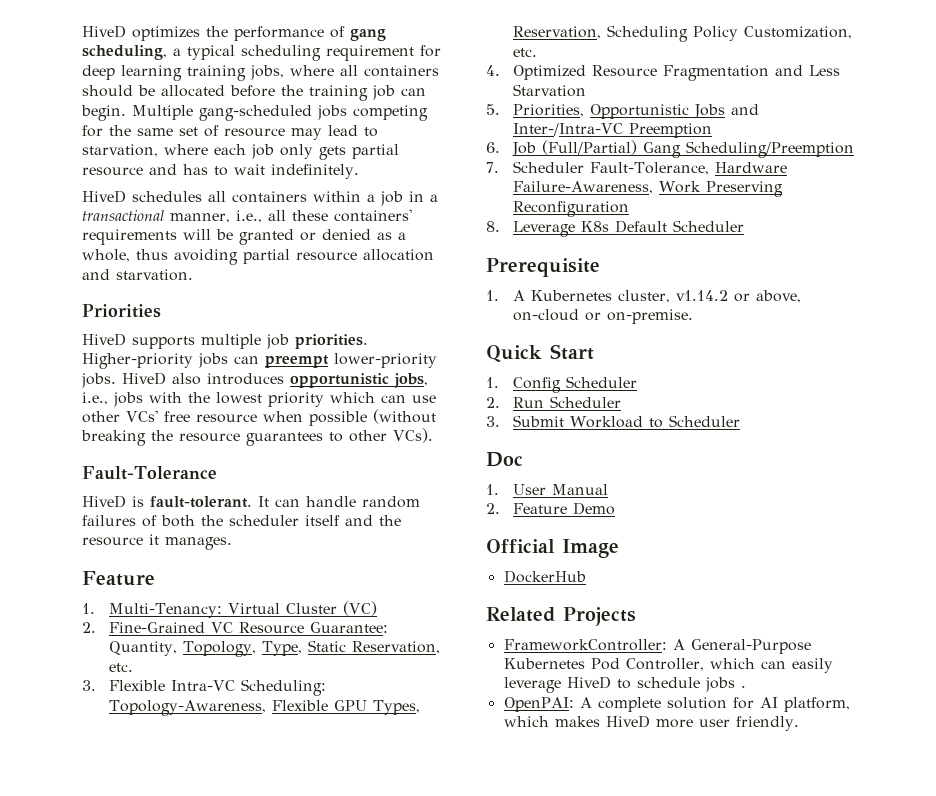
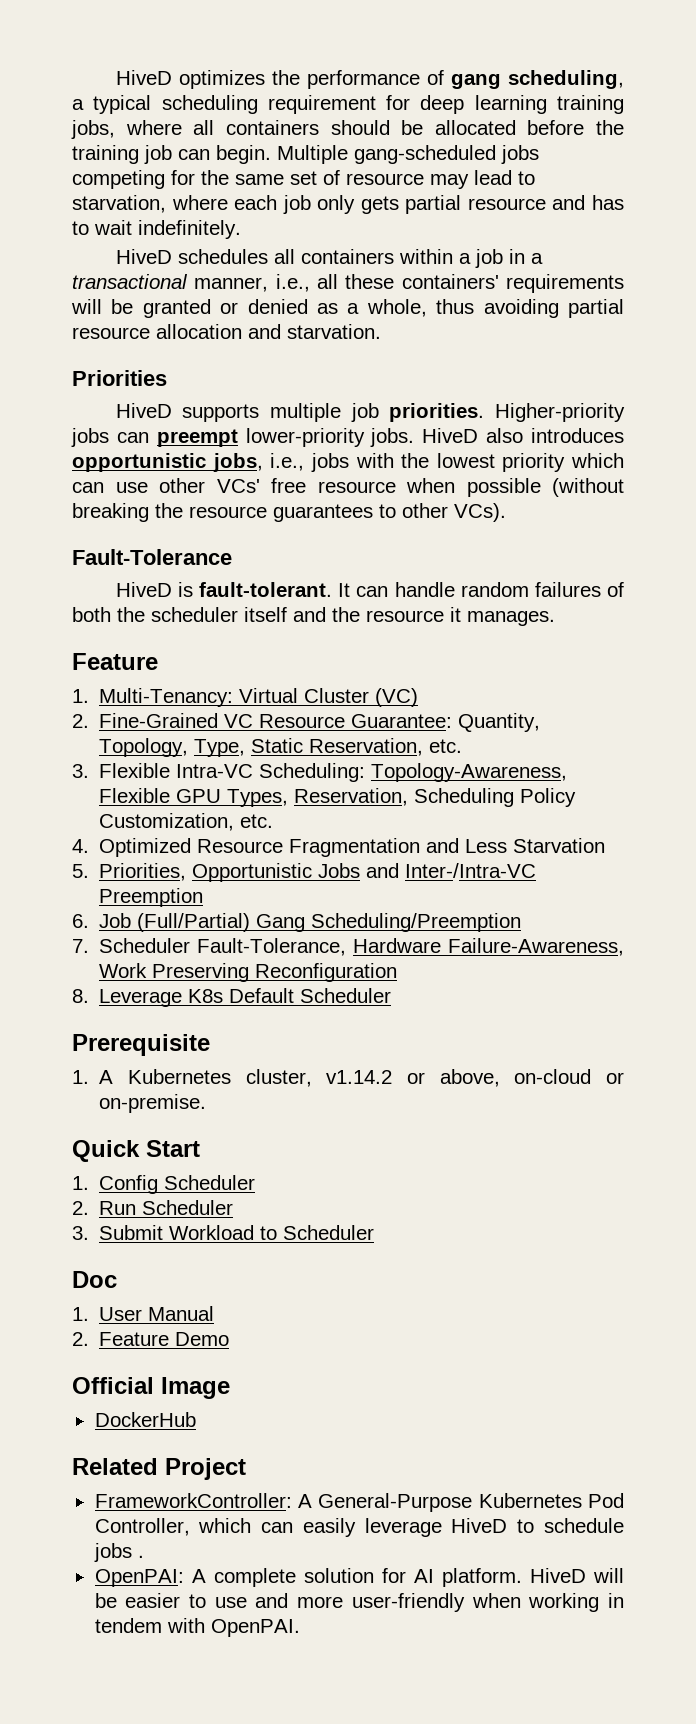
- Related Projects
+ Related Project
- OpenPAI: A complete solution for AI platform, which makes HiveD more user friendly.
+ OpenPAI: A complete solution for AI platform. HiveD will be easier to use and more user-friendly when working in tendem with OpenPAI.

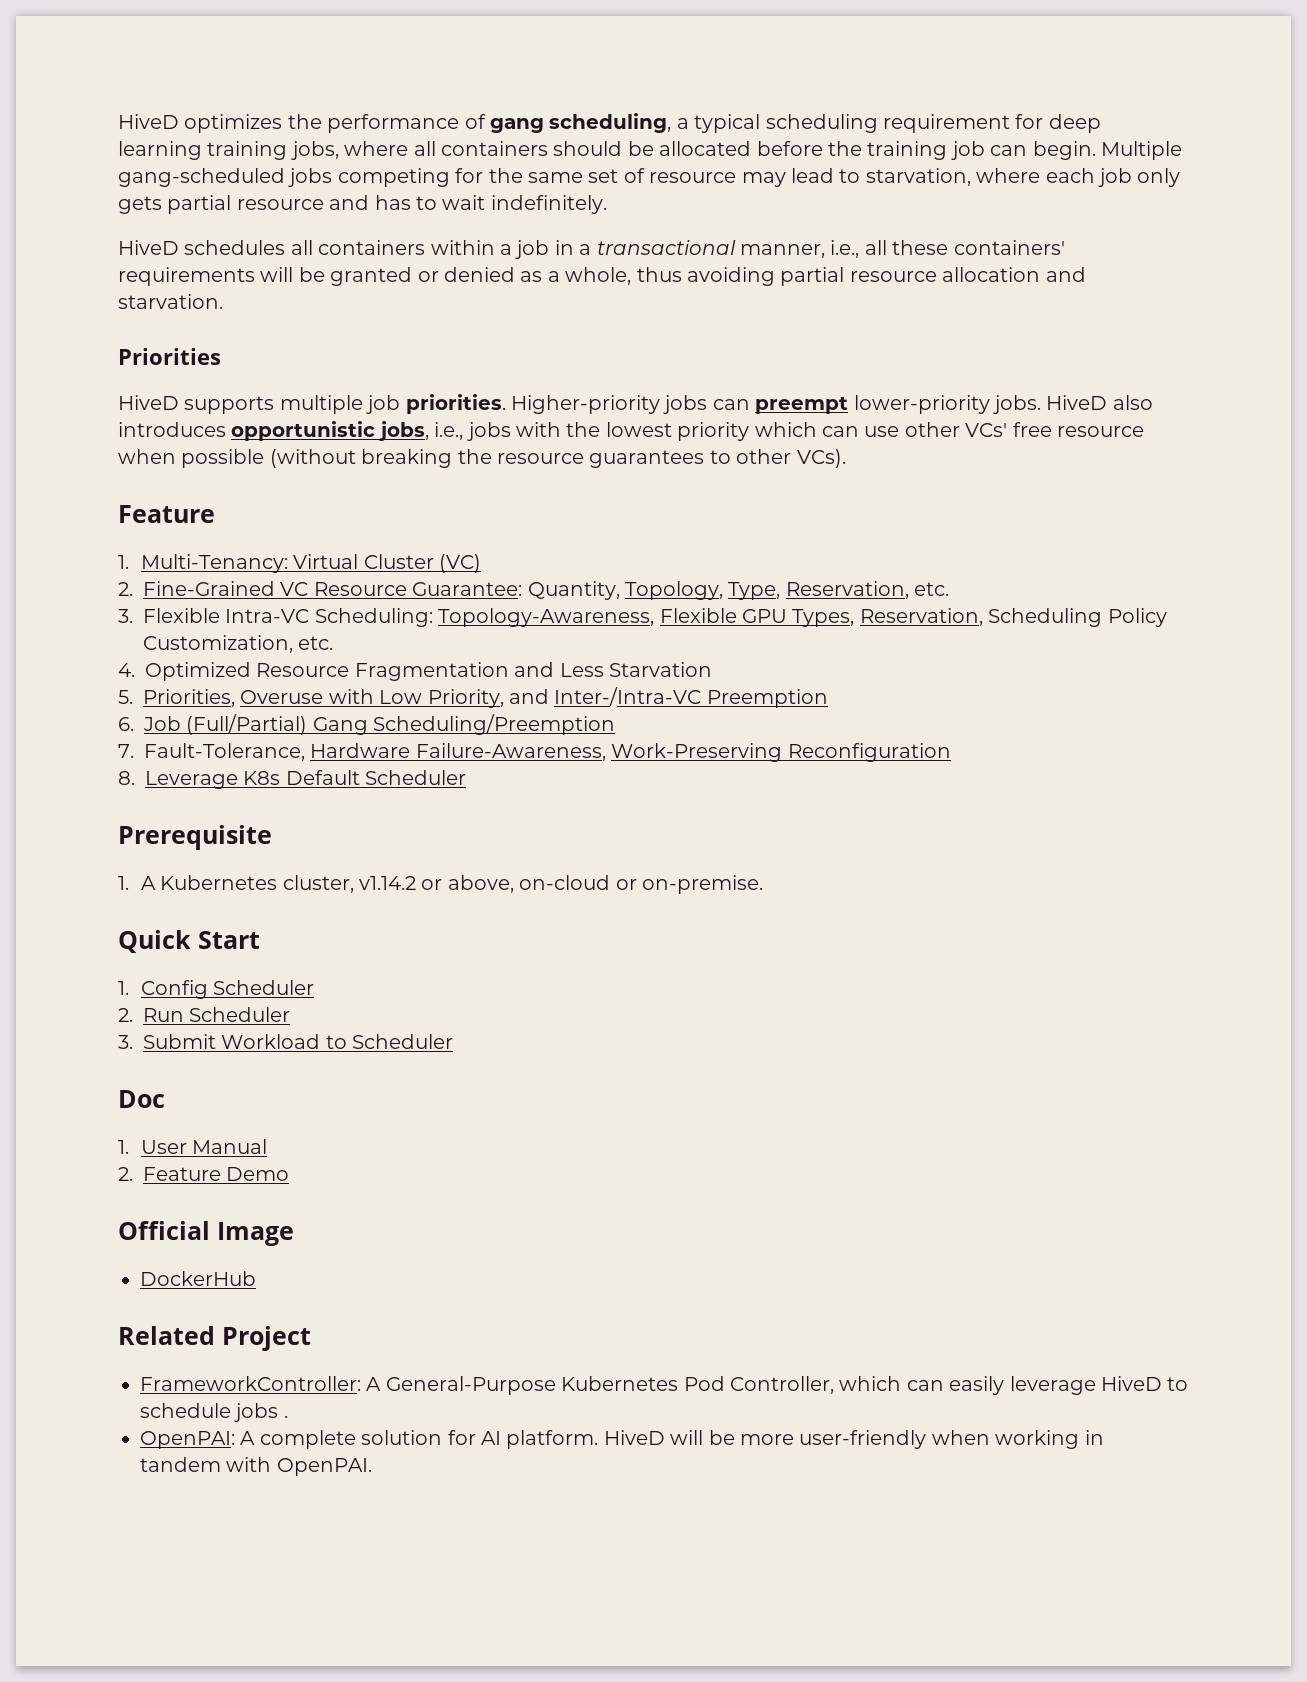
- Fault-Tolerance
- HiveD is fault-tolerant. It can handle random failures of both the scheduler itself and the resource it manages.
- 2. Fine-Grained VC Resource Guarantee: Quantity, Topology, Type, Static Reservation, etc.
+ 2. Fine-Grained VC Resource Guarantee: Quantity, Topology, Type, Reservation, etc.
- 5. Priorities, Opportunistic Jobs and Inter-/Intra-VC Preemption
+ 5. Priorities, Overuse with Low Priority, and Inter-/Intra-VC Preemption
- 7. Scheduler Fault-Tolerance, Hardware Failure-Awareness, Work Preserving Reconfiguration
+ 7. Fault-Tolerance, Hardware Failure-Awareness, Work-Preserving Reconfiguration
- HiveD will be easier to use and more user-friendly when working in tendem with OpenPAI.
+ HiveD will be more user-friendly when working in tandem with OpenPAI.

